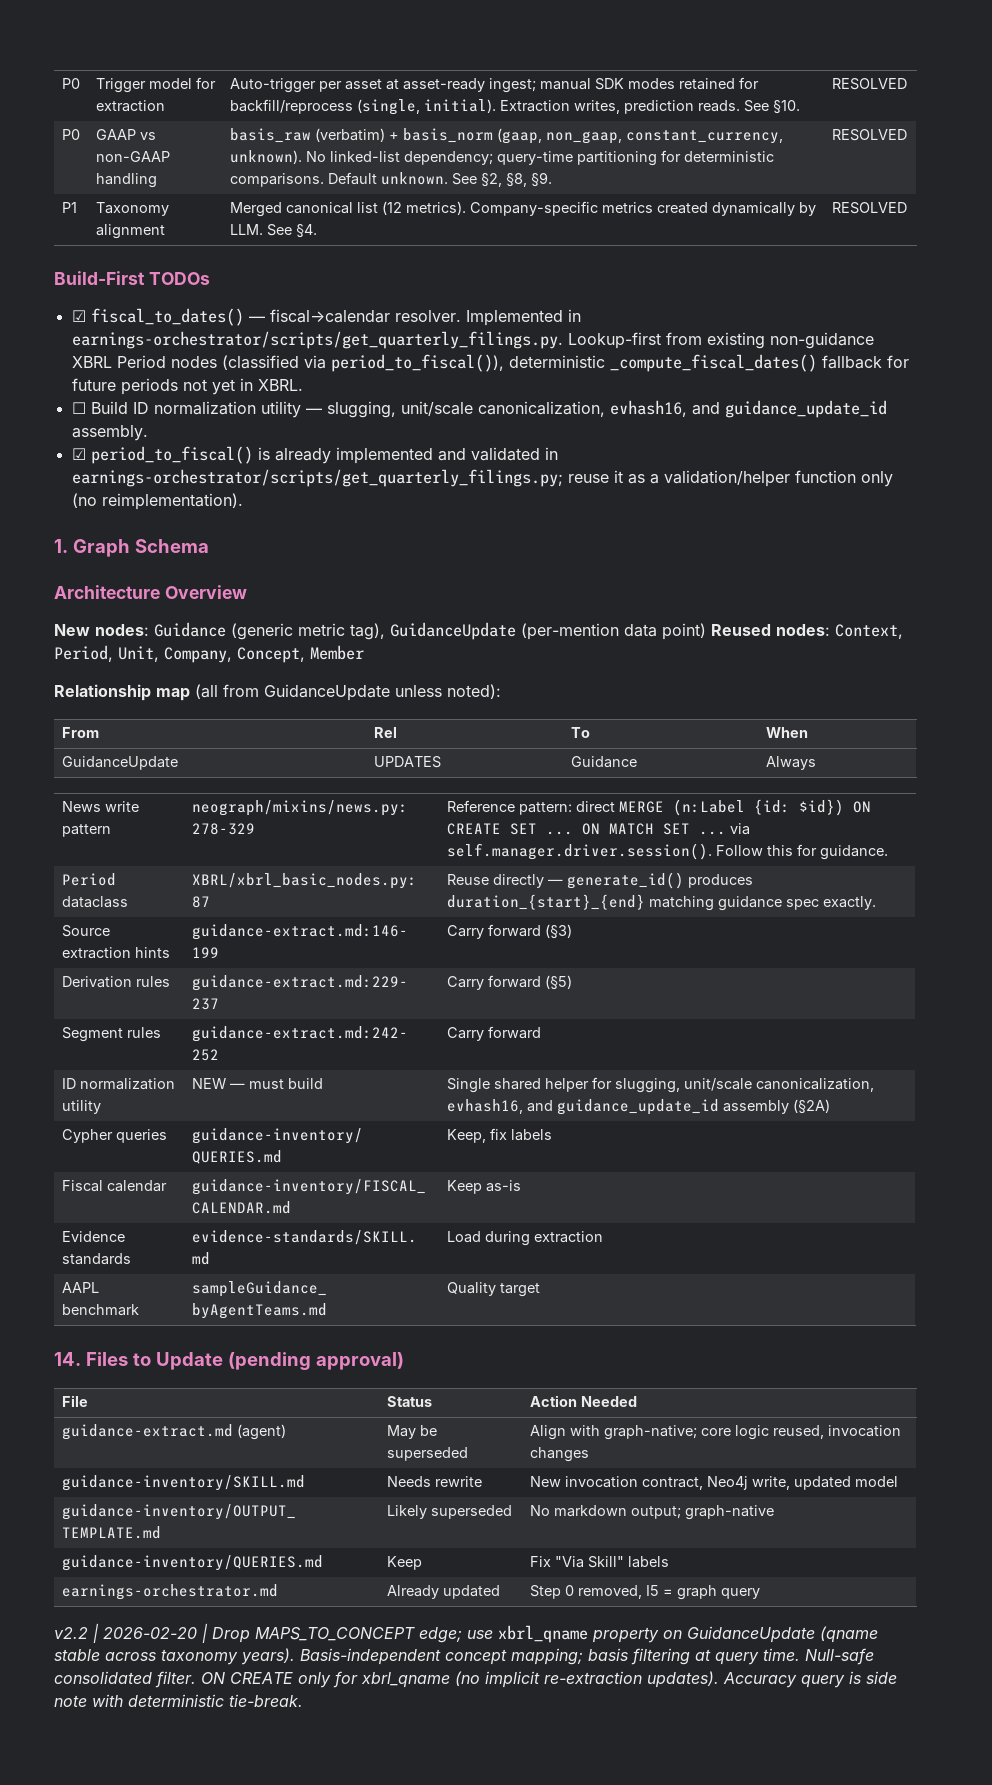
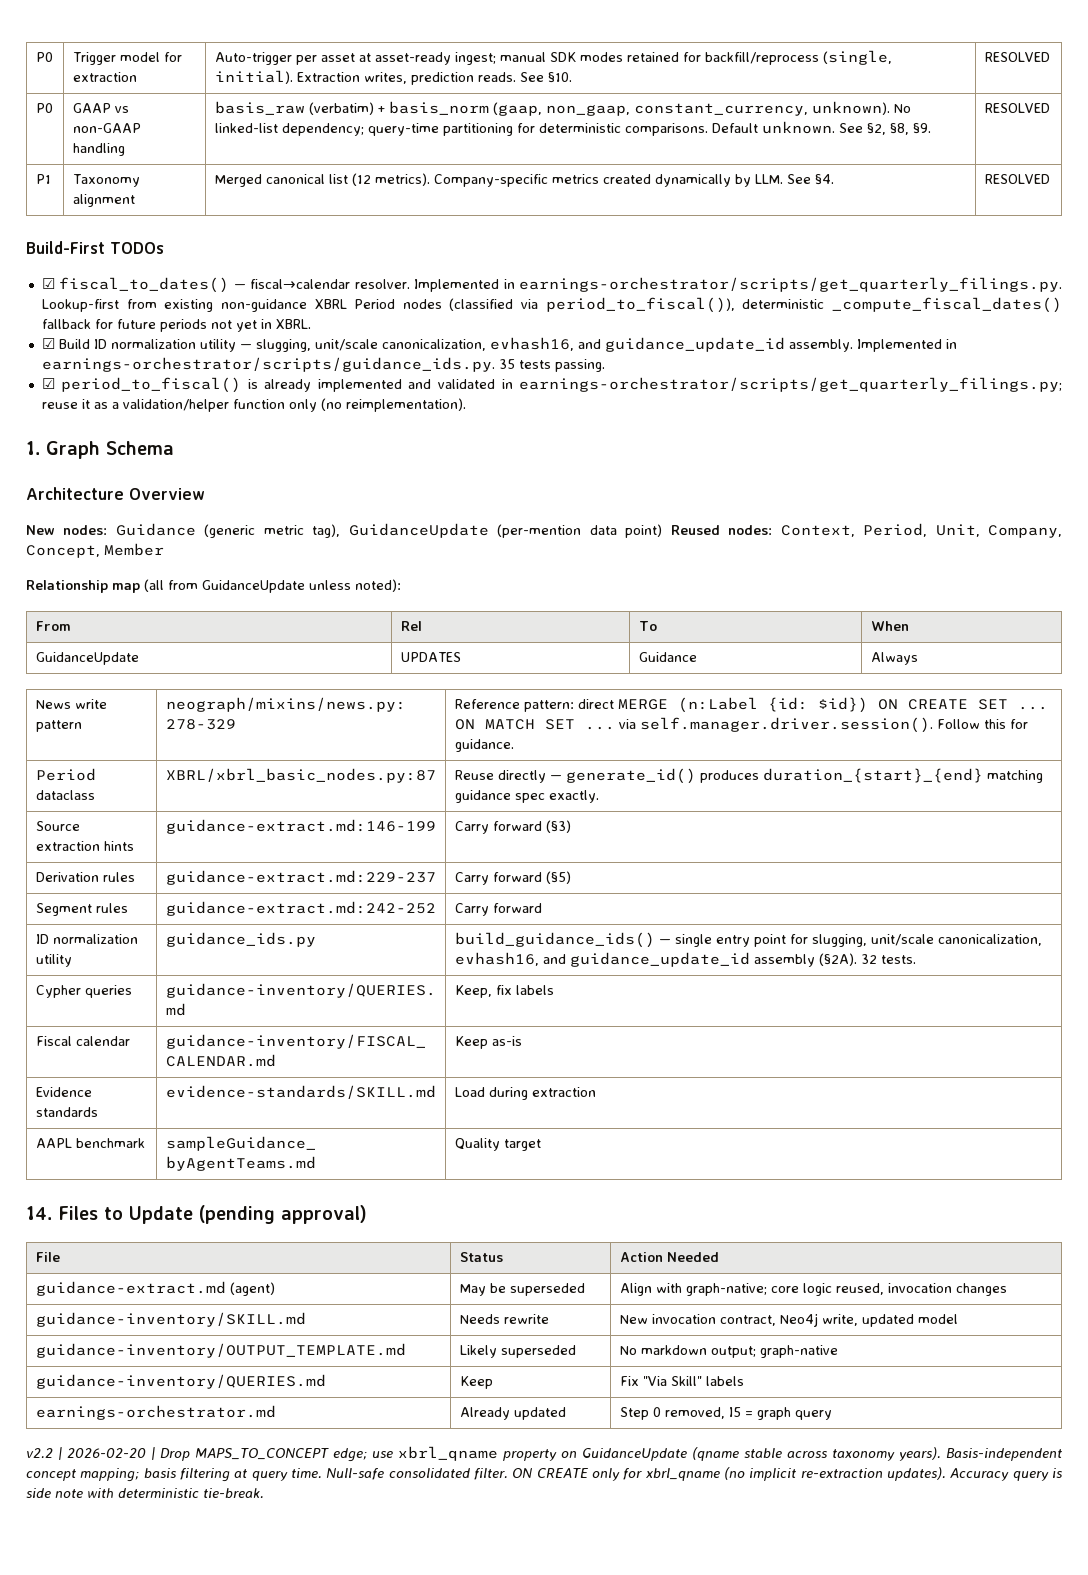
- ☐ Build ID normalization utility — slugging, unit/scale canonicalization, evhash16, and guidance_update_id assembly.
+ ☑ Build ID normalization utility — slugging, unit/scale canonicalization, evhash16, and guidance_update_id assembly. Implemented in earnings-orchestrator/scripts/guidance_ids.py. 35 tests passing.
- ID normalization utility | NEW — must build | Single shared helper for slugging, unit/scale canonicalization, evhash16, and guidance_update_id assembly (§2A)
+ ID normalization utility | guidance_ids.py | build_guidance_ids() — single entry point for slugging, unit/scale canonicalization, evhash16, and guidance_update_id assembly (§2A). 32 tests.

